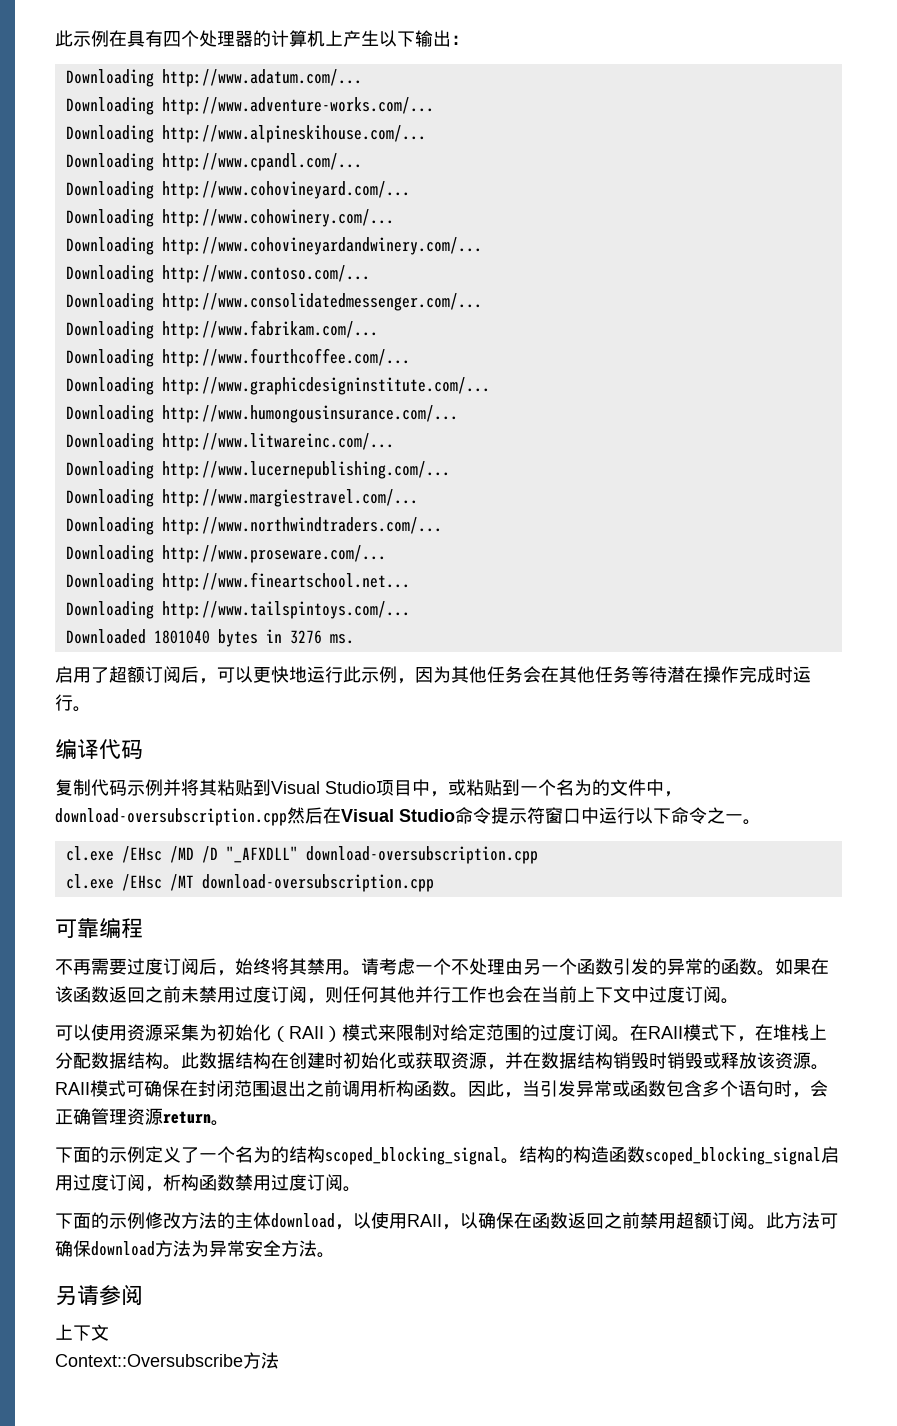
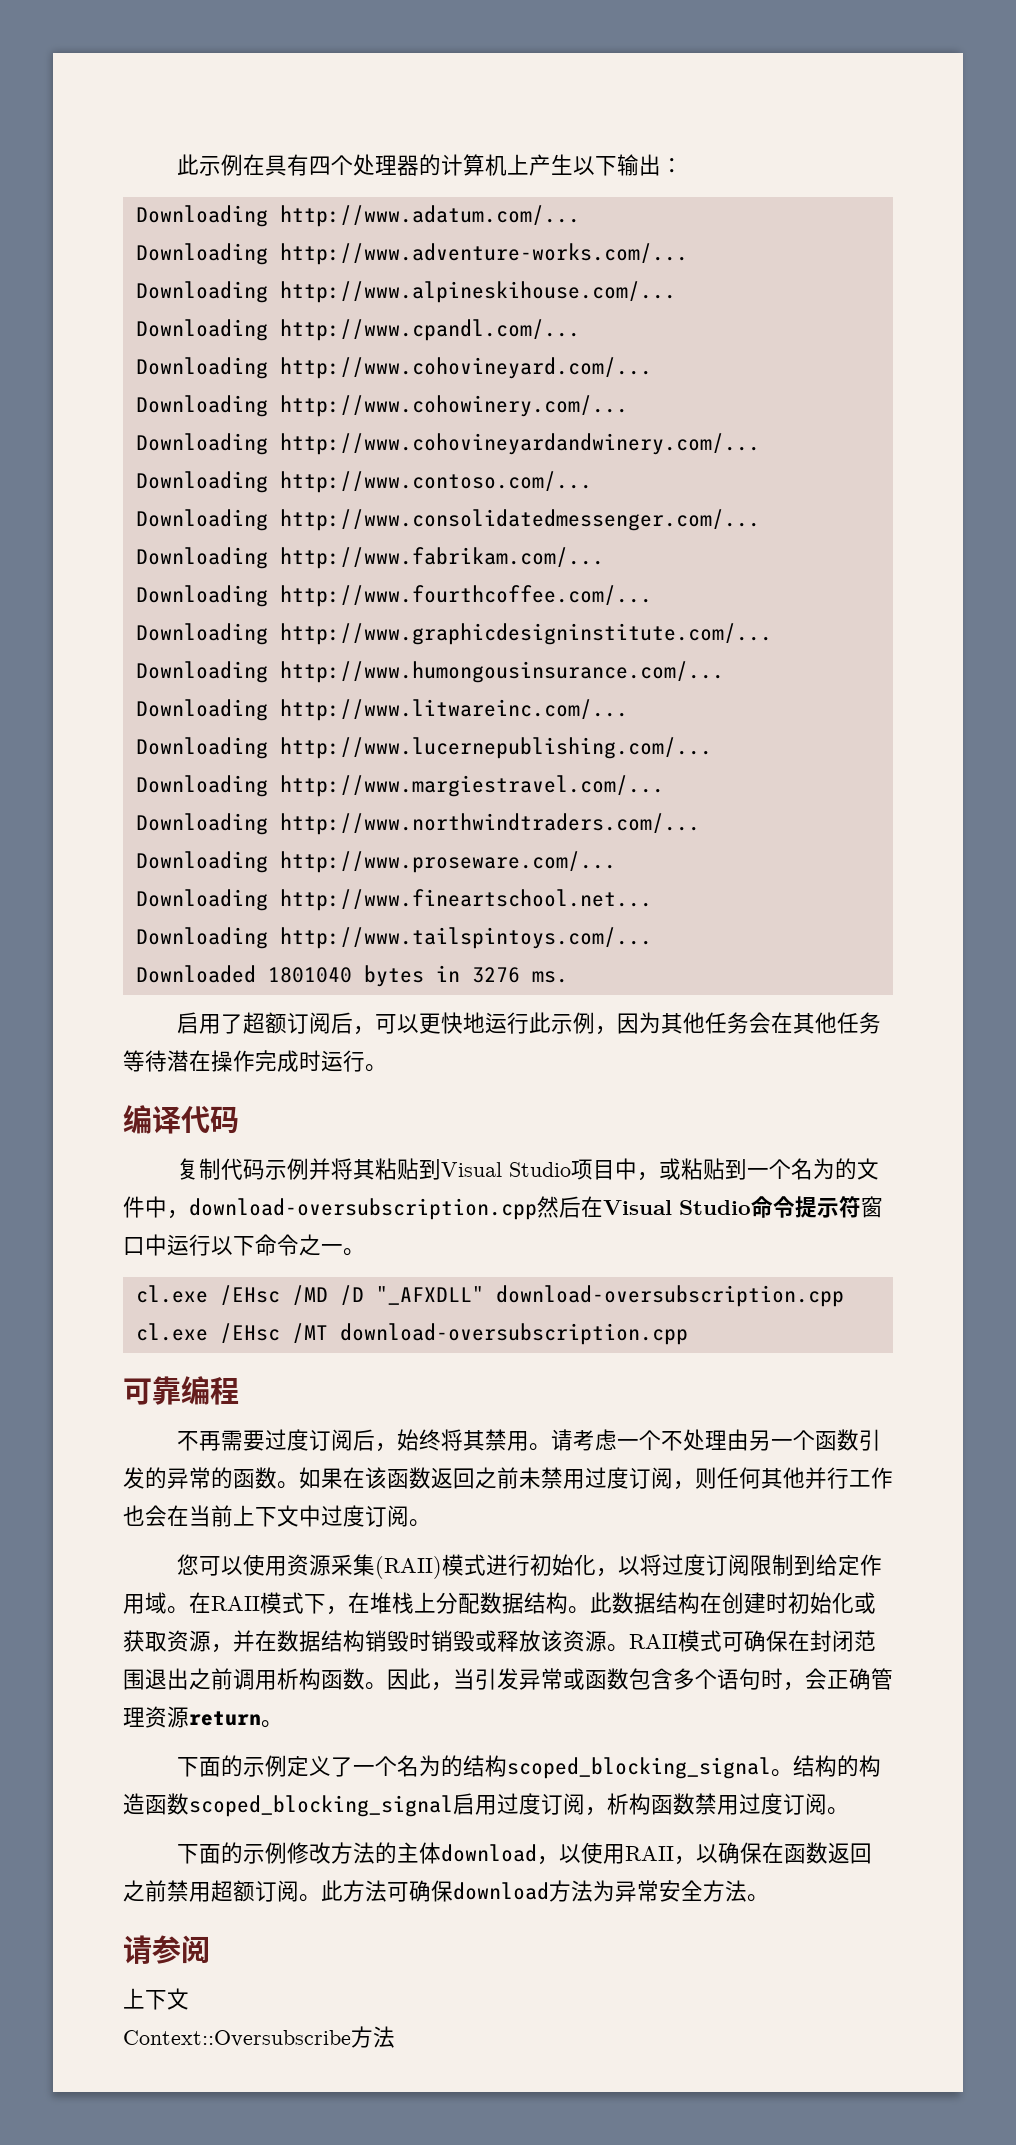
- 可以使用资源采集为初始化（RAII）模式来限制对给定范围的过度订阅。
+ 您可以使用资源采集(RAII)模式进行初始化，以将过度订阅限制到给定作用域。
- 另请参阅
+ 请参阅

